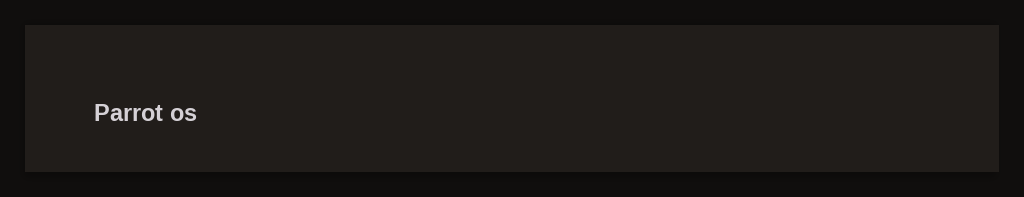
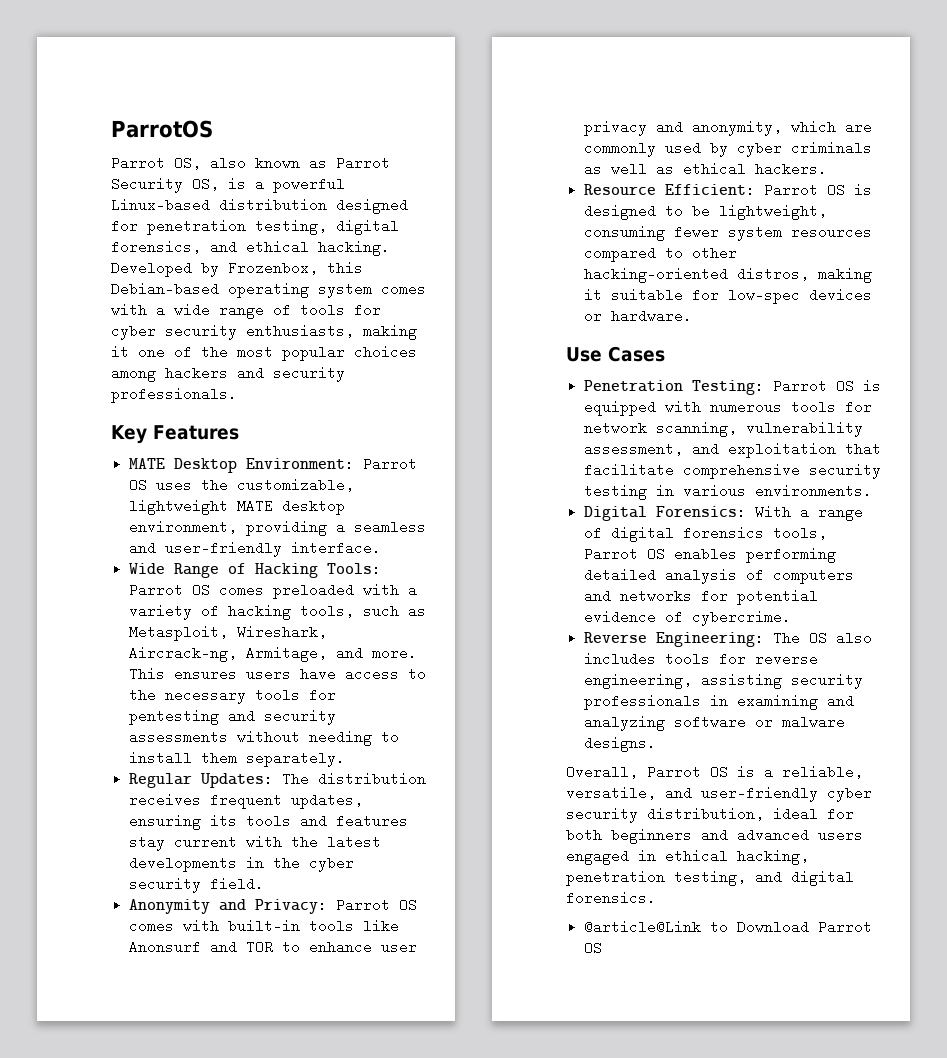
- Parrot os
+ ParrotOS
+ Parrot OS, also known as Parrot Security OS, is a powerful Linux-based distribution designed for penetration testing, digital forensics, and ethical hacking. Developed by Frozenbox, this Debian-based operating system comes with a wide range of tools for cyber security enthusiasts, making it one of the most popular choices among hackers and security professionals.
+ Key Features
+ MATE Desktop Environment: Parrot OS uses the customizable, lightweight MATE desktop environment, providing a seamless and user-friendly interface.
+ Wide Range of Hacking Tools: Parrot OS comes preloaded with a variety of hacking tools, such as Metasploit, Wireshark, Aircrack-ng, Armitage, and more. This ensures users have access to the necessary tools for pentesting and security assessments without needing to install them separately.
+ Regular Updates: The distribution receives frequent updates, ensuring its tools and features stay current with the latest developments in the cyber security field.
+ Anonymity and Privacy: Parrot OS comes with built-in tools like Anonsurf and TOR to enhance user privacy and anonymity, which are commonly used by cyber criminals as well as ethical hackers.
+ Resource Efficient: Parrot OS is designed to be lightweight, consuming fewer system resources compared to other hacking-oriented distros, making it suitable for low-spec devices or hardware.
+ Use Cases
+ Penetration Testing: Parrot OS is equipped with numerous tools for network scanning, vulnerability assessment, and exploitation that facilitate comprehensive security testing in various environments.
+ Digital Forensics: With a range of digital forensics tools, Parrot OS enables performing detailed analysis of computers and networks for potential evidence of cybercrime.
+ Reverse Engineering: The OS also includes tools for reverse engineering, assisting security professionals in examining and analyzing software or malware designs.
+ Overall, Parrot OS is a reliable, versatile, and user-friendly cyber security distribution, ideal for both beginners and advanced users engaged in ethical hacking, penetration testing, and digital forensics.
+ @article@Link to Download Parrot OS

